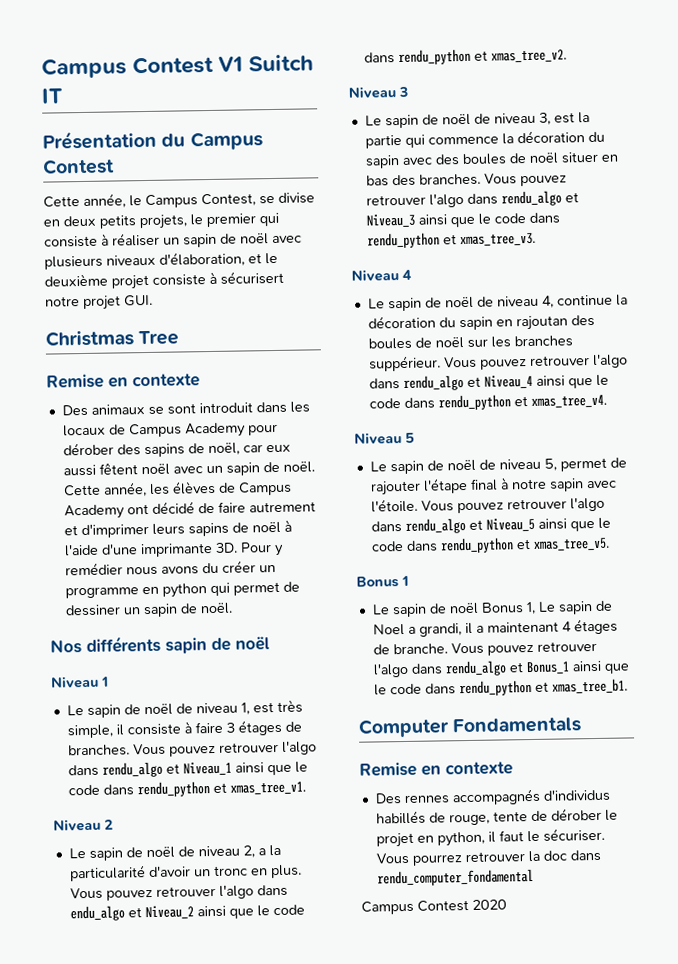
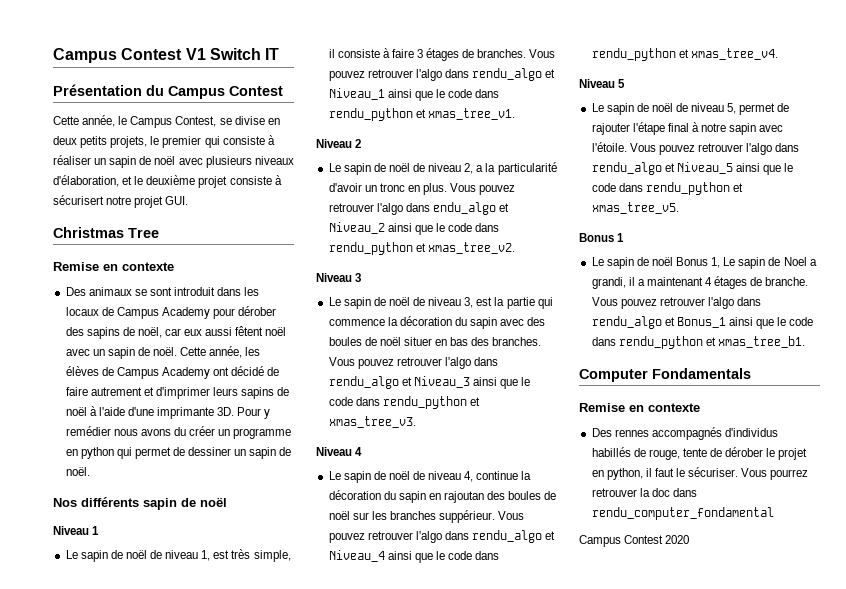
- Campus Contest V1 Suitch IT
+ Campus Contest V1 Switch IT

